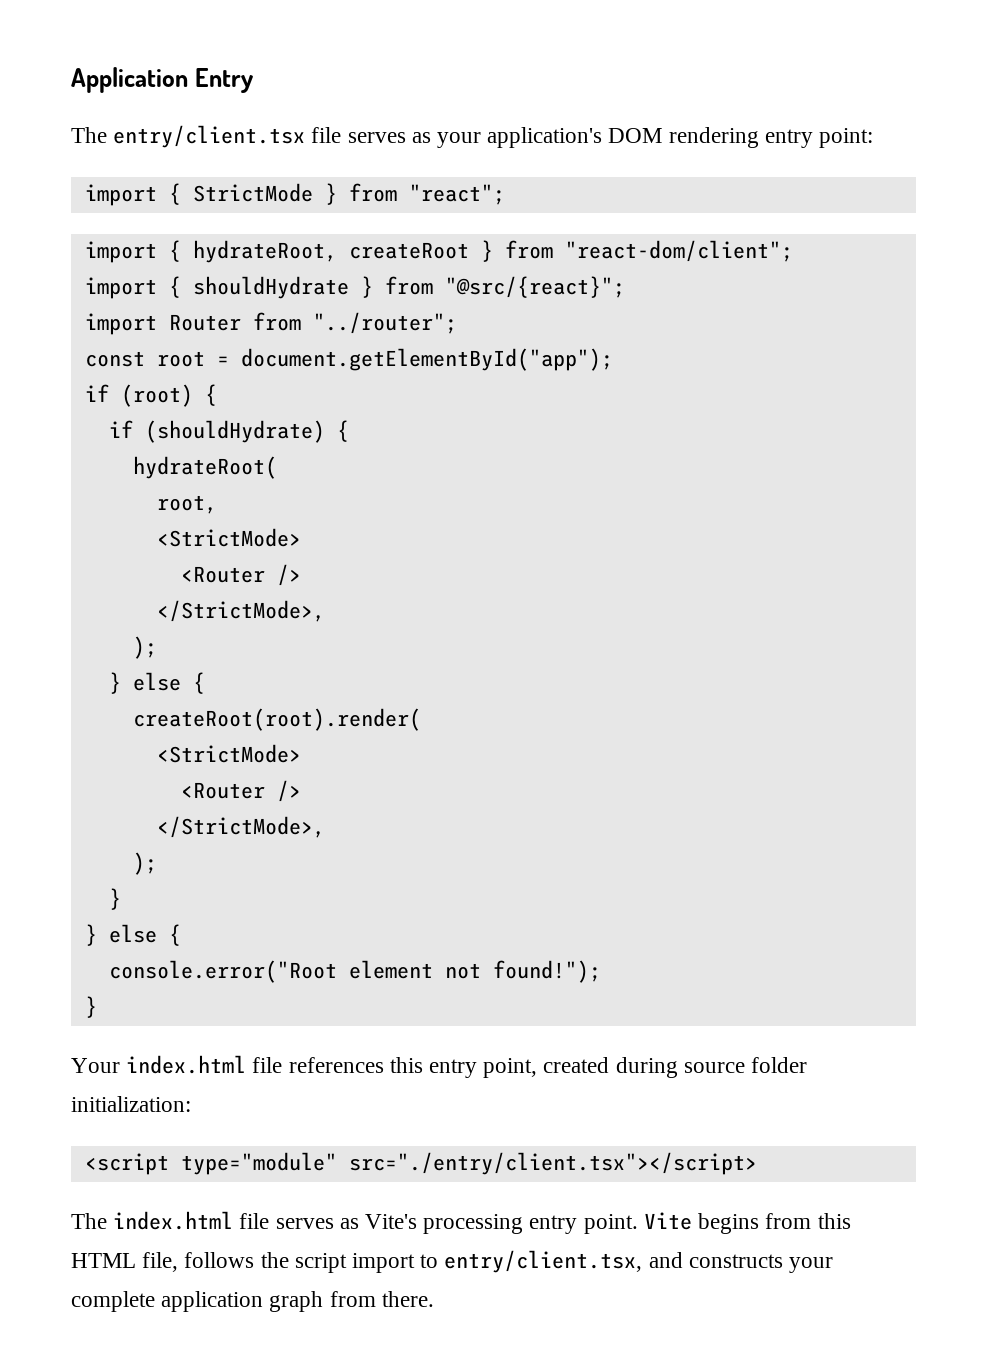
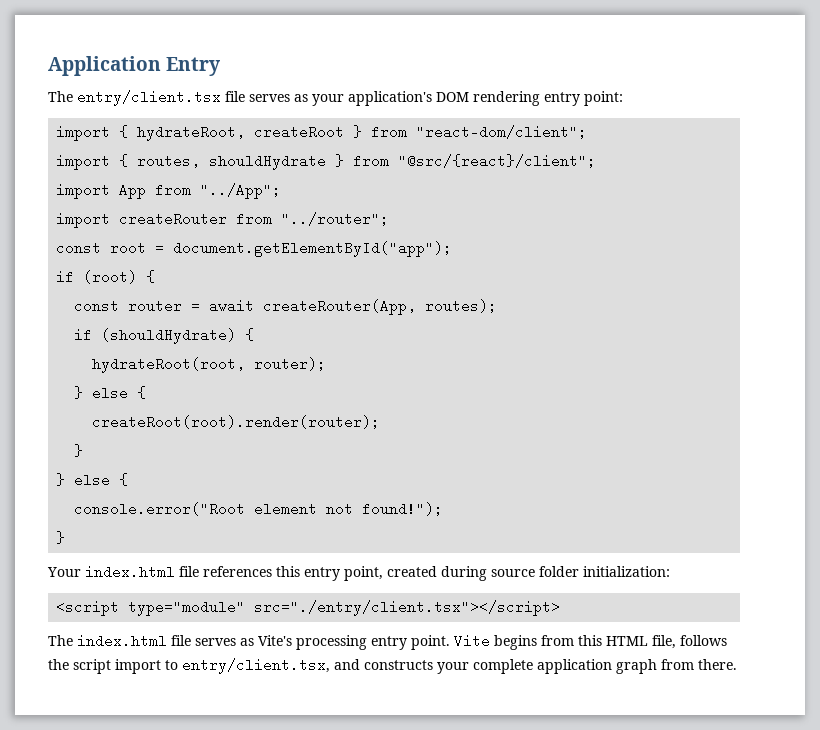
- import { StrictMode } from "react";
- import { shouldHydrate } from "@src/{react}";
- import Router from "../router";
+ import { routes, shouldHydrate } from "@src/{react}/client";
+ import App from "../App";
+ import createRouter from "../router";
+ const router = await createRouter(App, routes);
  if (shouldHydrate) {
- hydrateRoot(
- root,
- <StrictMode>
- <Router />
- </StrictMode>,
- );
+ hydrateRoot(root, router);
  } else {
- createRoot(root).render(
- <StrictMode>
- <Router />
- </StrictMode>,
- );
+ createRoot(root).render(router);

